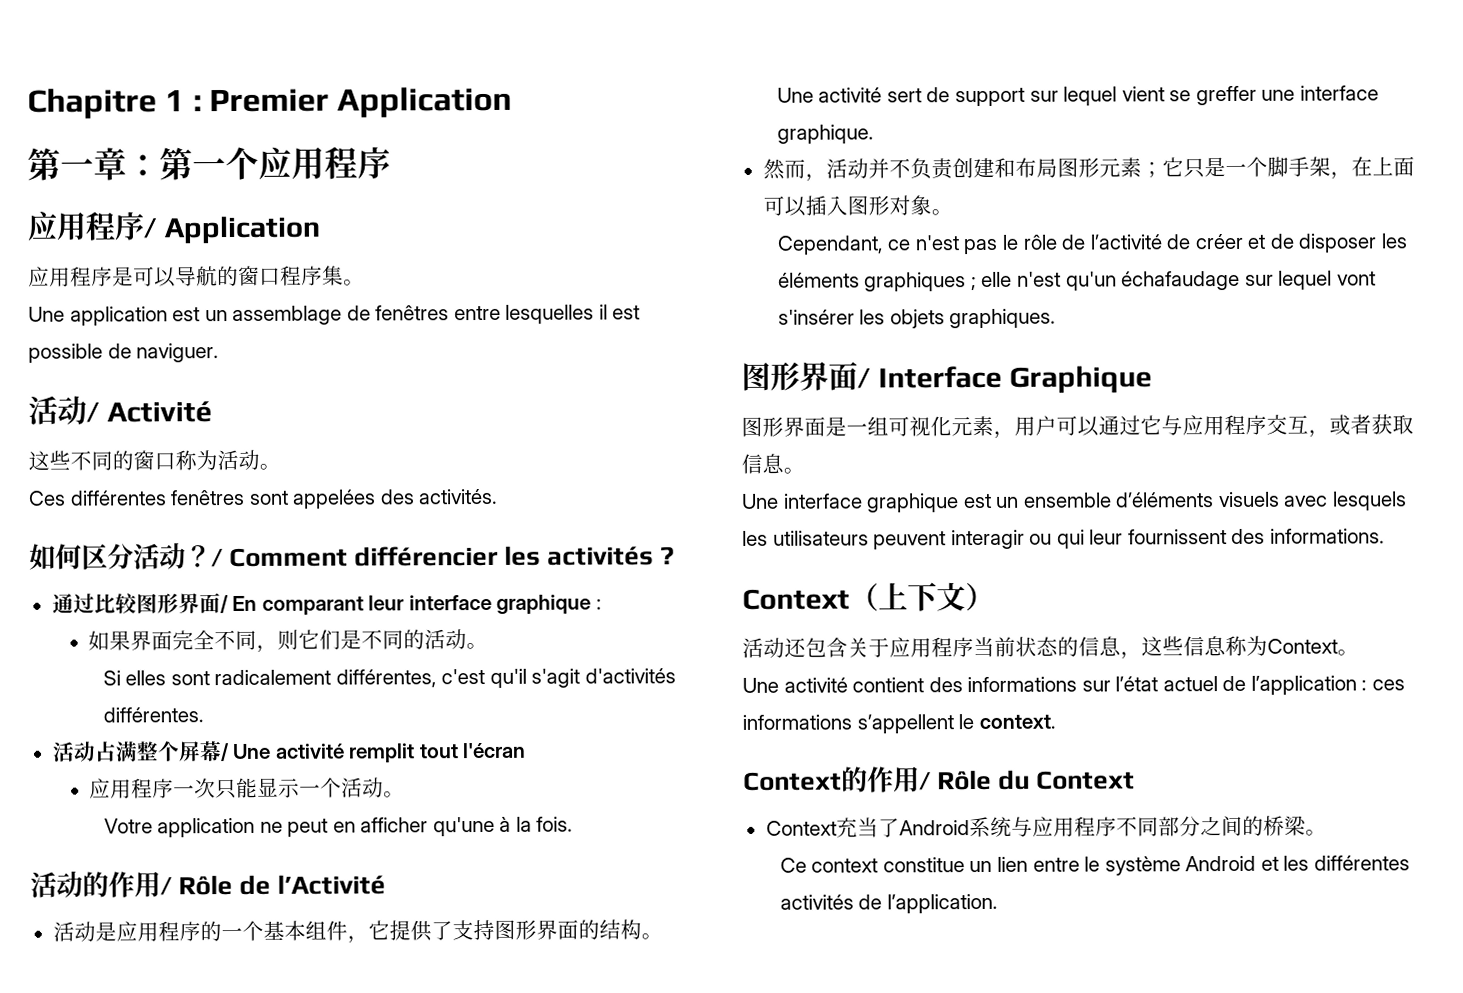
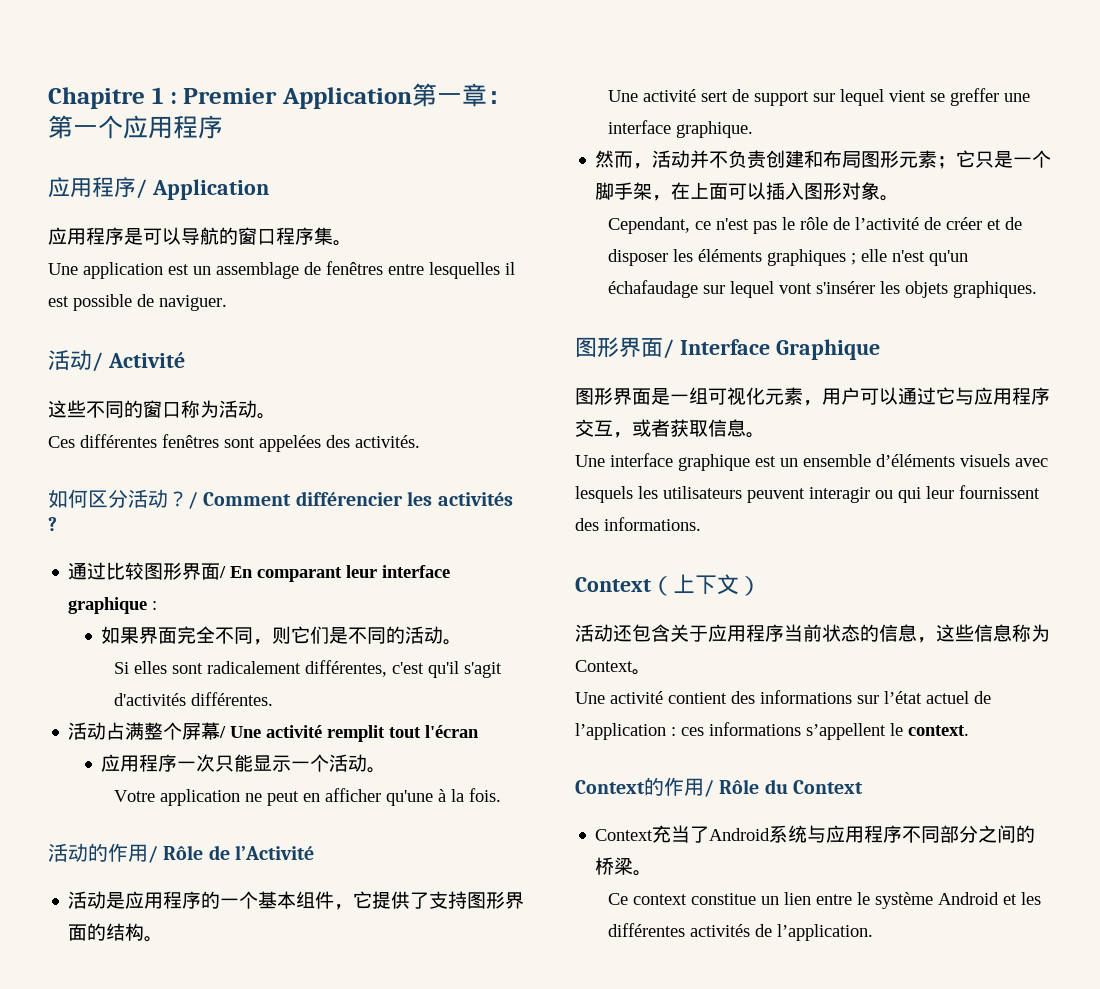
- Chapitre 1 : Premier Application
- 第一章：第一个应用程序
+ Chapitre 1 : Premier Application第一章：第一个应用程序

